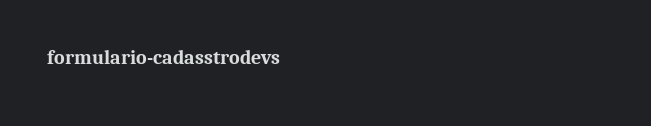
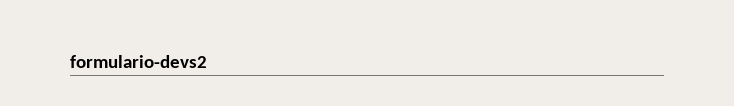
- formulario-cadasstrodevs
+ formulario-devs2

